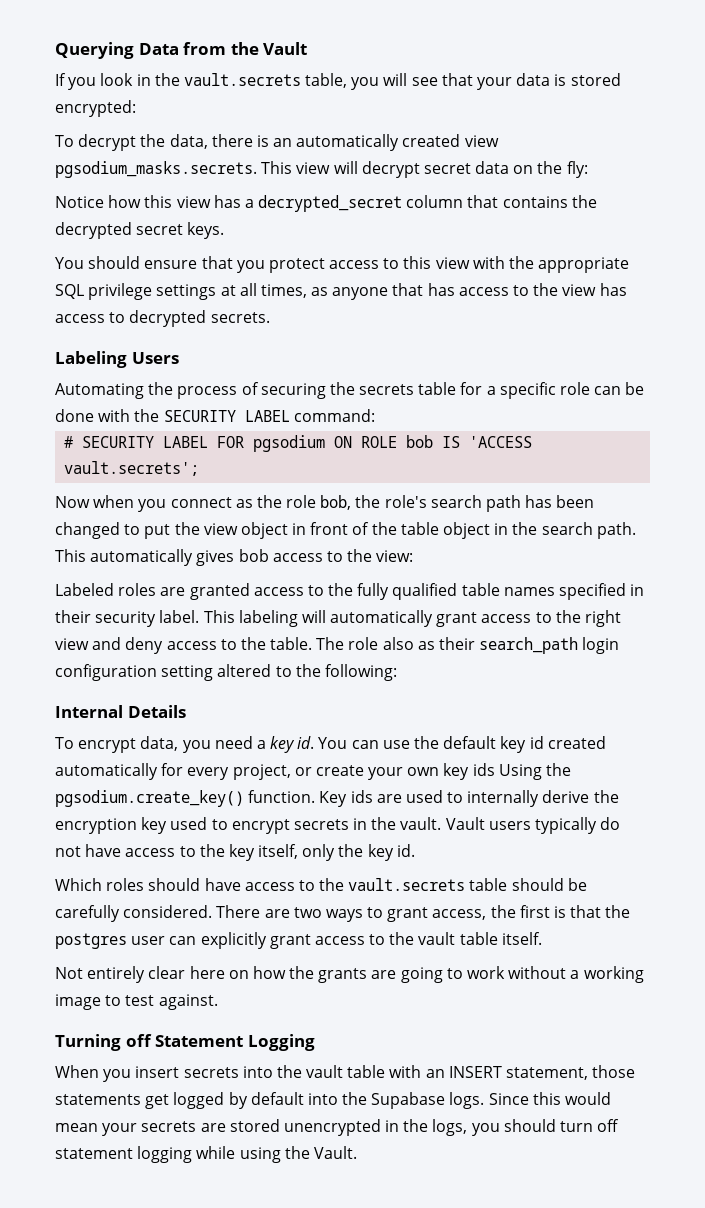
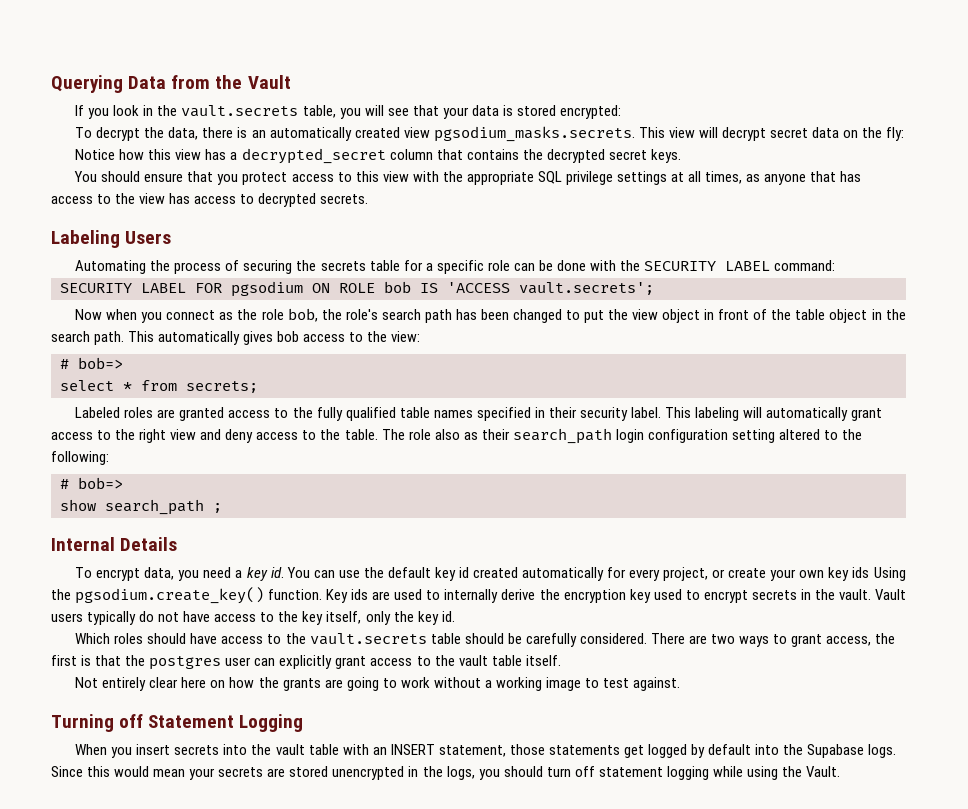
- # SECURITY LABEL FOR pgsodium ON ROLE bob IS 'ACCESS vault.secrets';
+ SECURITY LABEL FOR pgsodium ON ROLE bob IS 'ACCESS vault.secrets';
  This automatically gives bob access to the view:
+ # bob=>
+ select * from secrets;
  The role also as their search_path login configuration setting altered to the following:
+ # bob=>
+ show search_path ;

